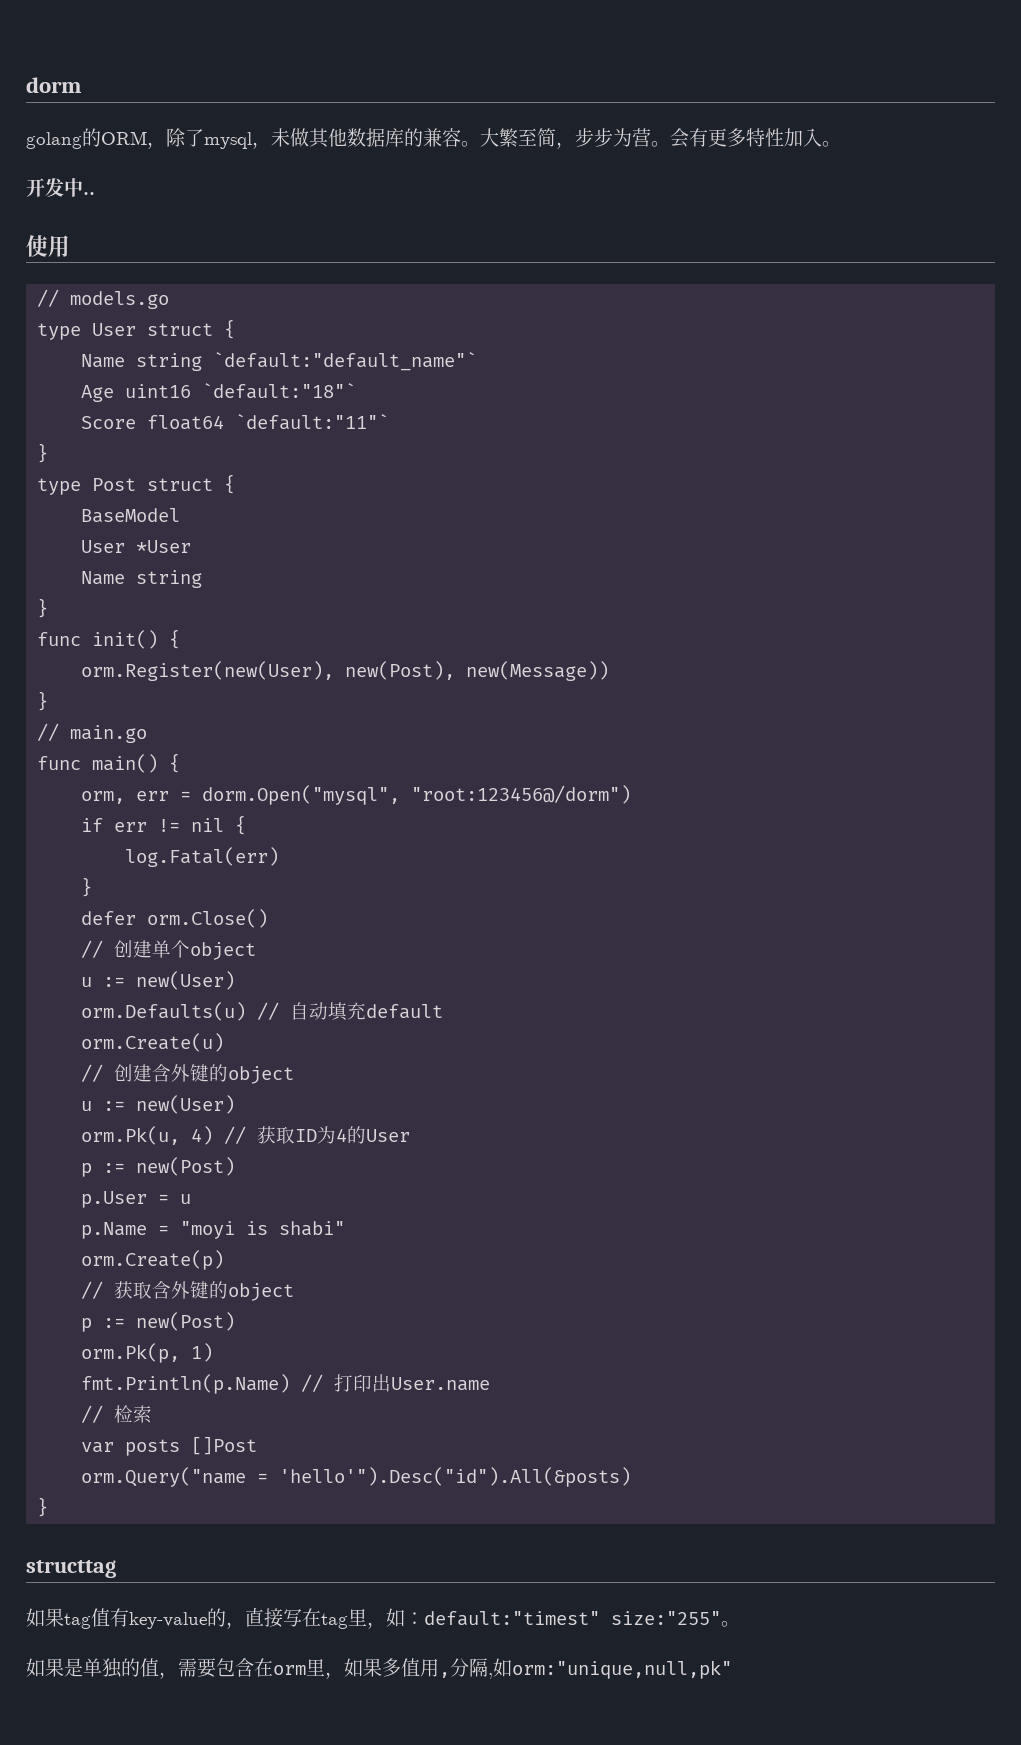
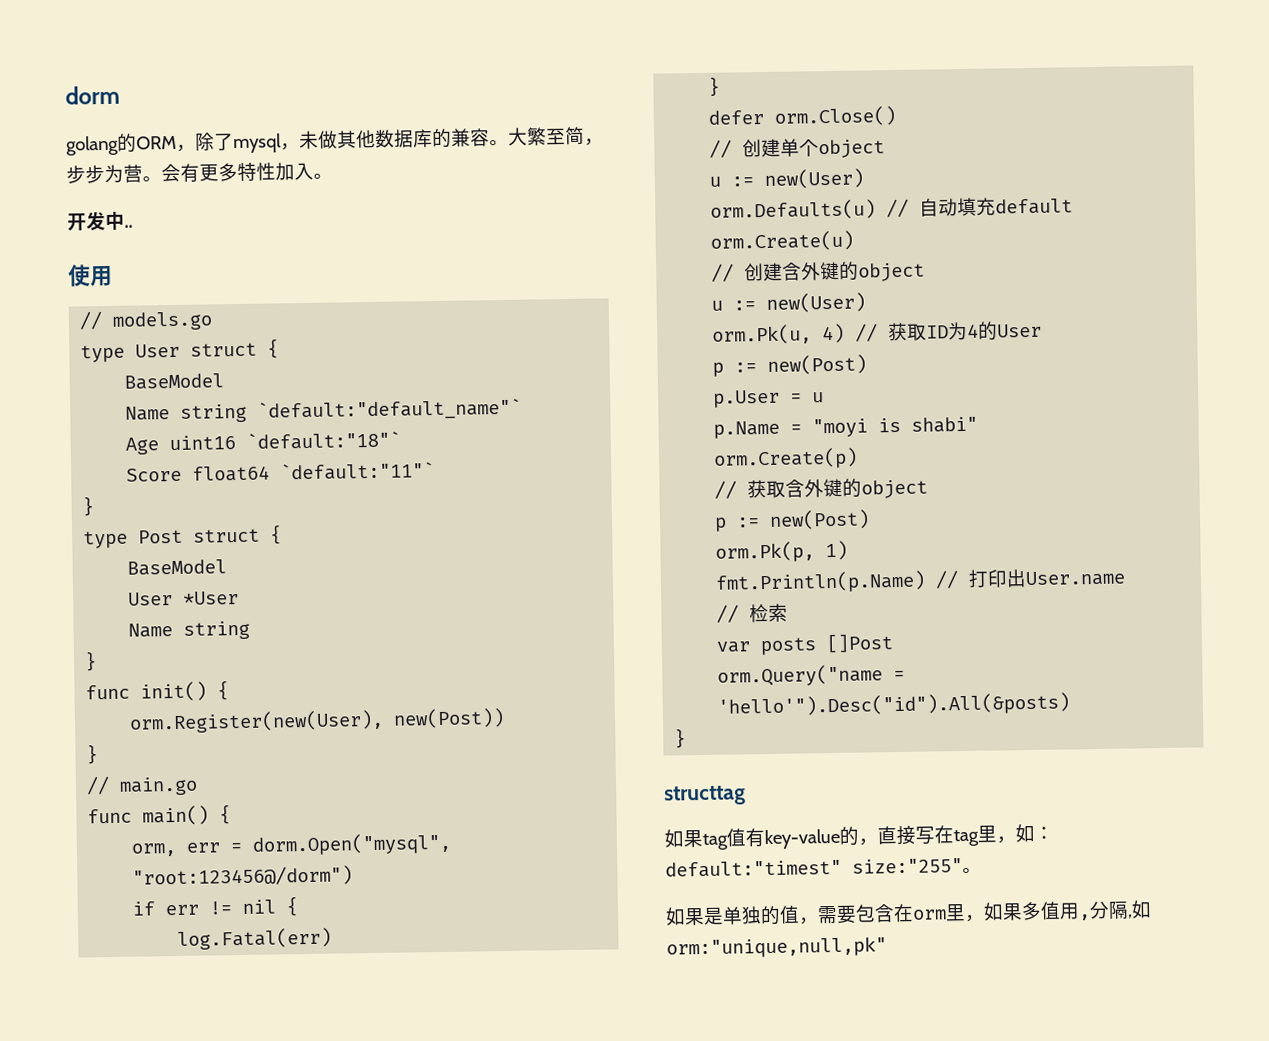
  type User struct {
+ BaseModel
- orm.Register(new(User), new(Post), new(Message))
+ orm.Register(new(User), new(Post))

